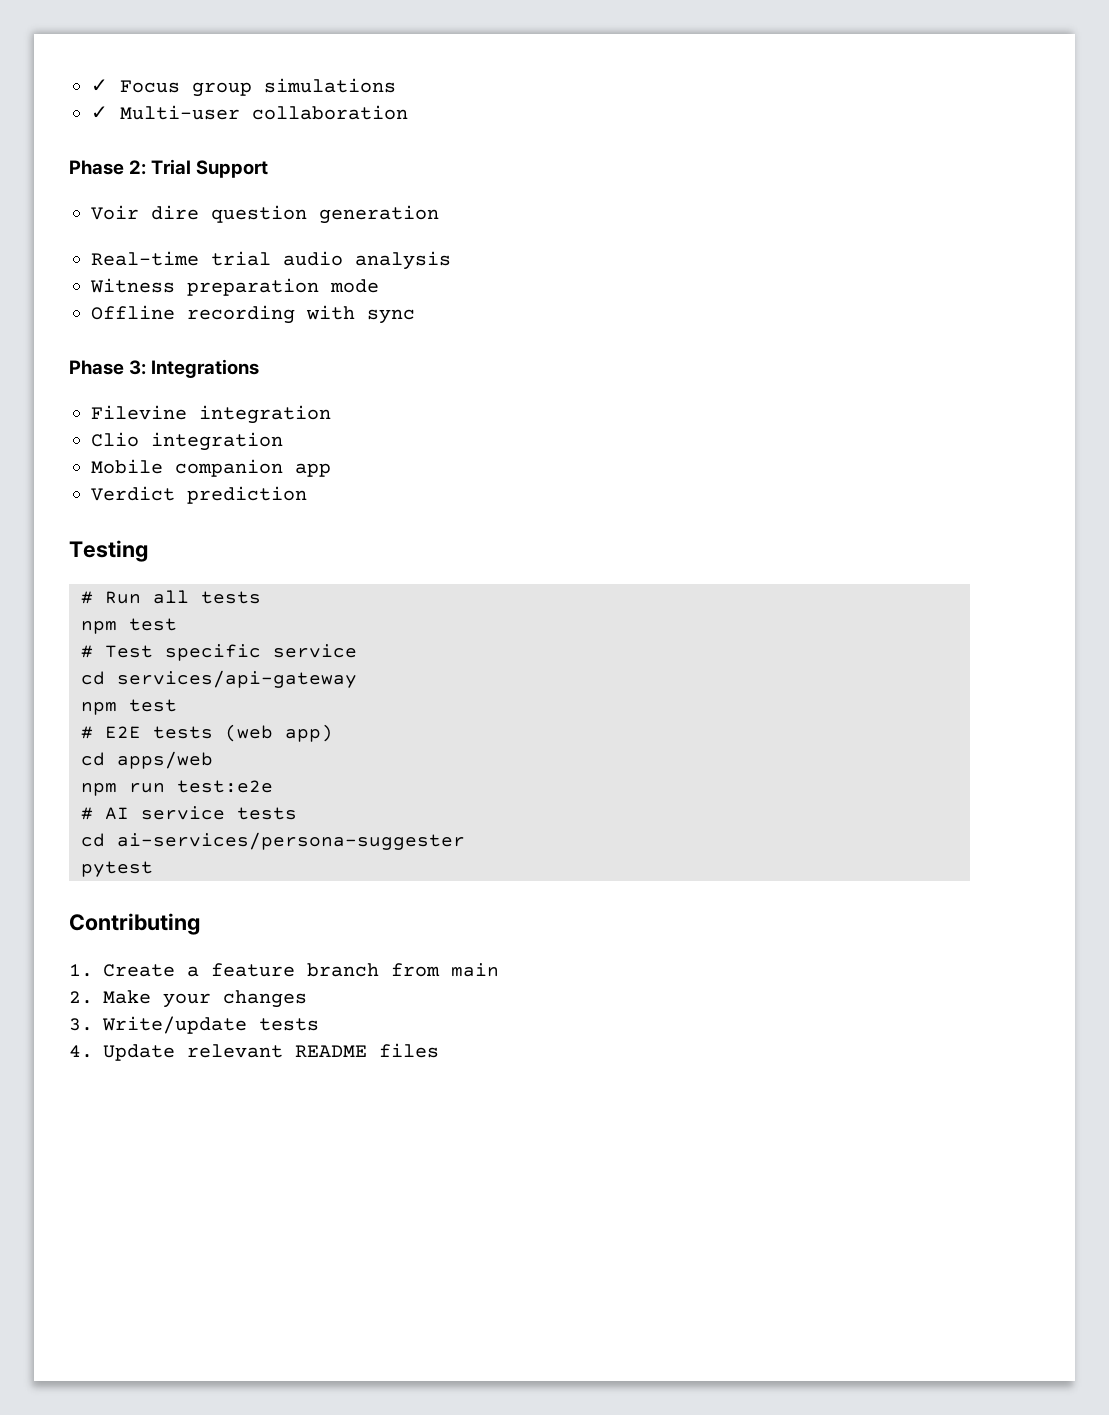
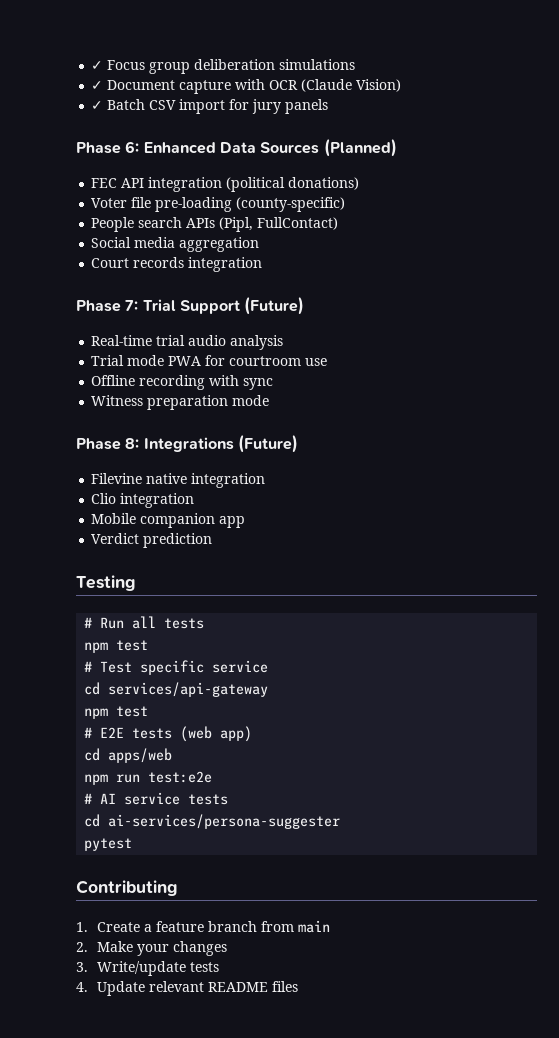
- ✓ Focus group simulations
+ ✓ Focus group deliberation simulations
- ✓ Multi-user collaboration
- Phase 2: Trial Support
- Voir dire question generation
+ ✓ Document capture with OCR (Claude Vision)
+ ✓ Batch CSV import for jury panels
+ Phase 6: Enhanced Data Sources (Planned)
+ FEC API integration (political donations)
+ Voter file pre-loading (county-specific)
+ People search APIs (Pipl, FullContact)
+ Social media aggregation
+ Court records integration
+ Phase 7: Trial Support (Future)
- Witness preparation mode
+ Trial mode PWA for courtroom use
- Phase 3: Integrations
+ Witness preparation mode
+ Phase 8: Integrations (Future)
- Filevine integration
+ Filevine native integration

